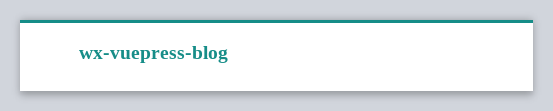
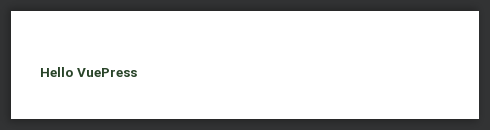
- wx-vuepress-blog
+ Hello VuePress

